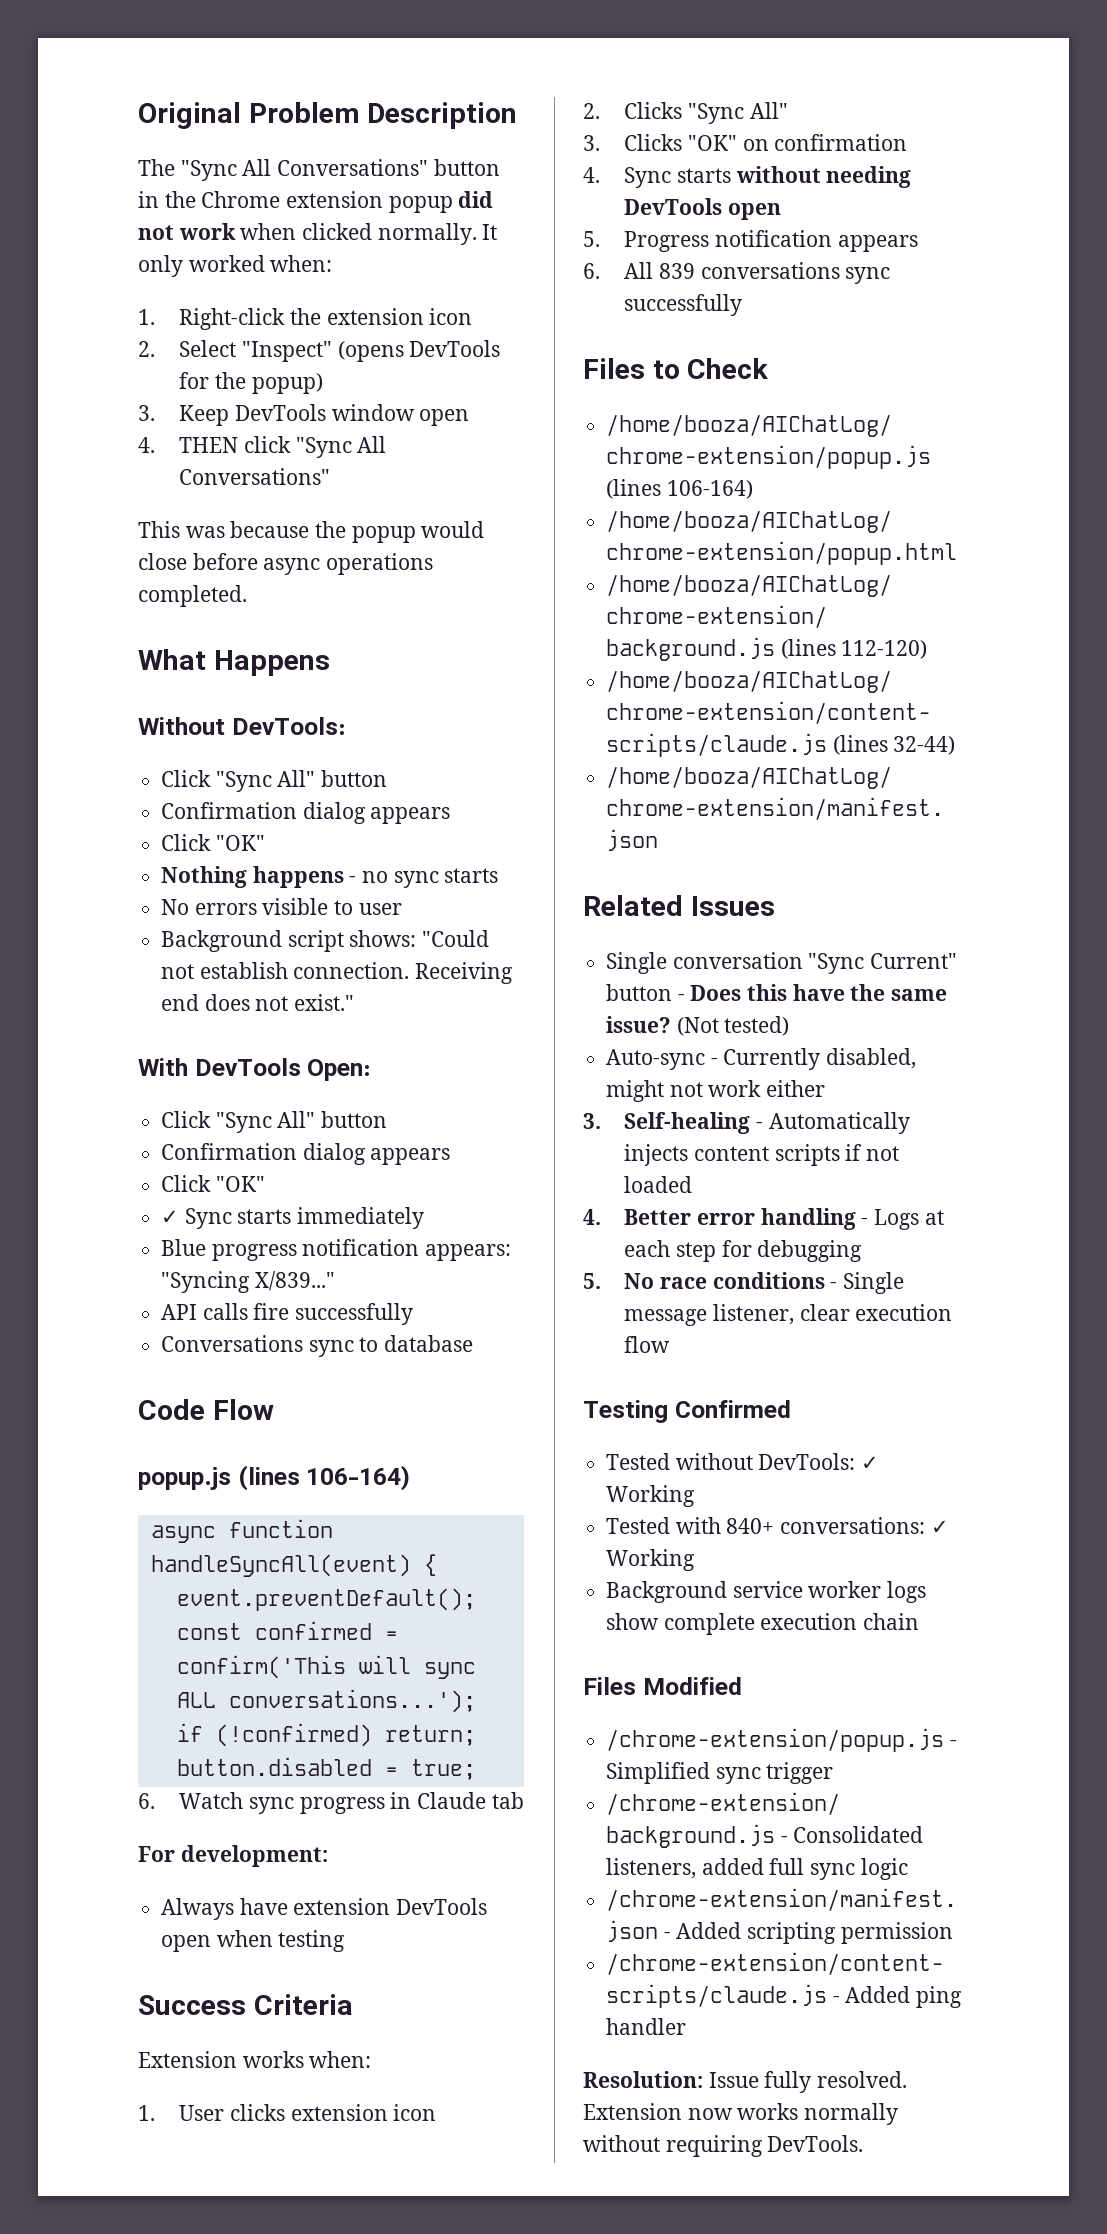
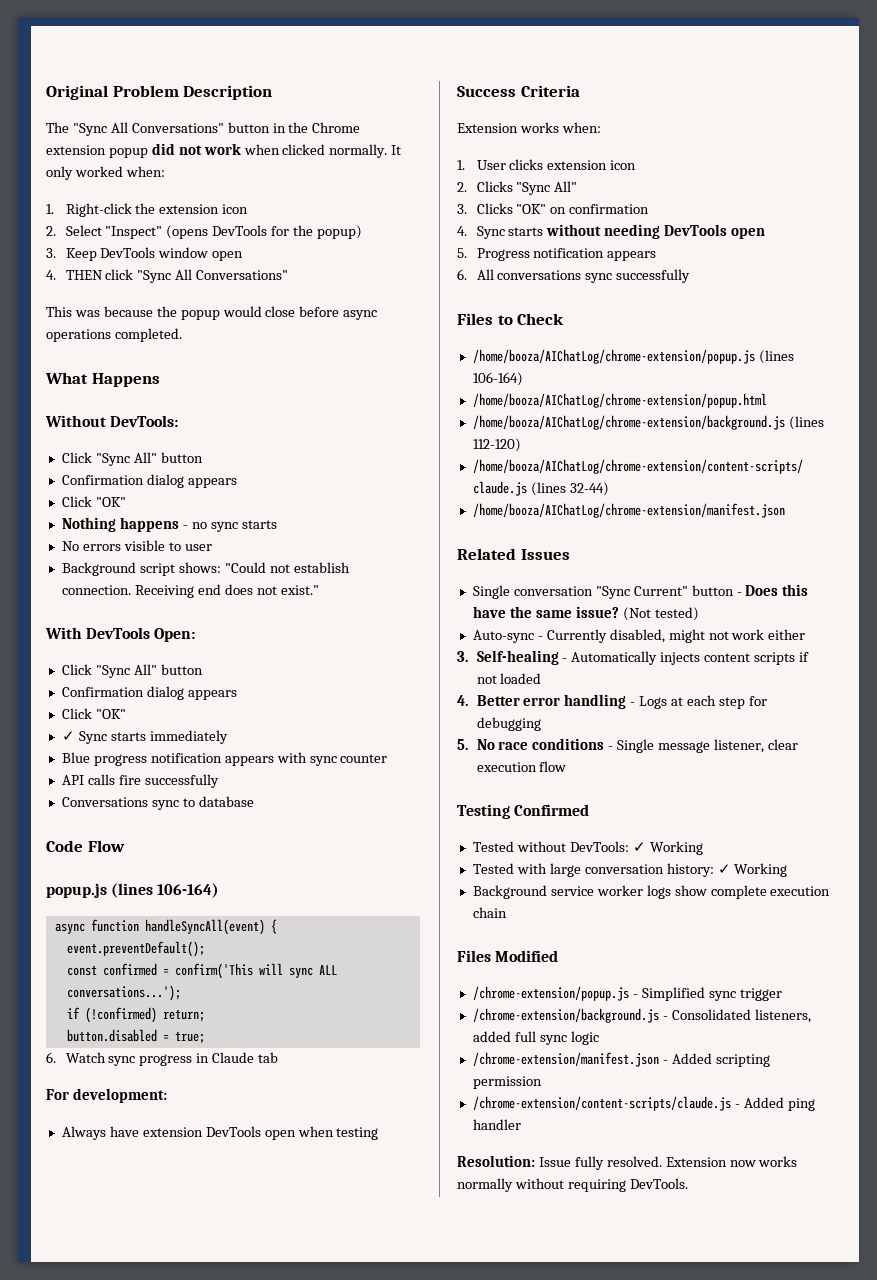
- Blue progress notification appears: "Syncing X/839..."
+ Blue progress notification appears with sync counter
- 6. All 839 conversations sync successfully
+ 6. All conversations sync successfully
- Tested with 840+ conversations: ✓ Working
+ Tested with large conversation history: ✓ Working

